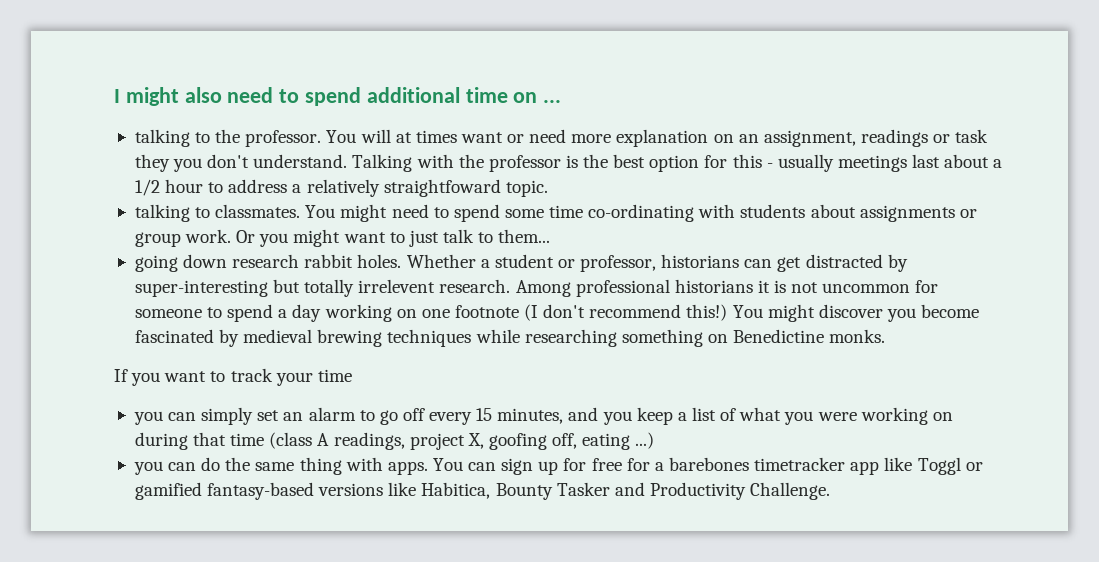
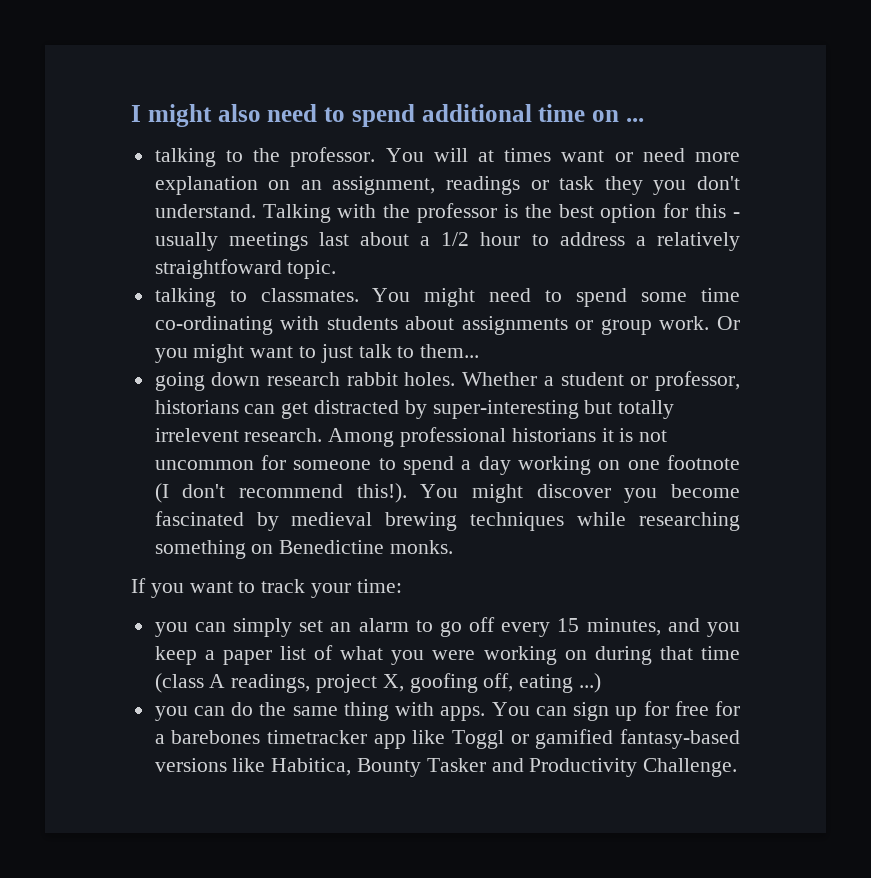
- Among professional historians it is not uncommon for someone to spend a day working on one footnote (I don't recommend this!)
+ Among professional historians it is not uncommon for someone to spend a day working on one footnote (I don't recommend this!).
- If you want to track your time
+ If you want to track your time:
- you can simply set an alarm to go off every 15 minutes, and you keep a list of what you were working on during that time (class A readings, project X, goofing off, eating ...)
+ you can simply set an alarm to go off every 15 minutes, and you keep a paper list of what you were working on during that time (class A readings, project X, goofing off, eating ...)

